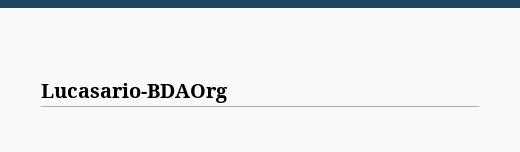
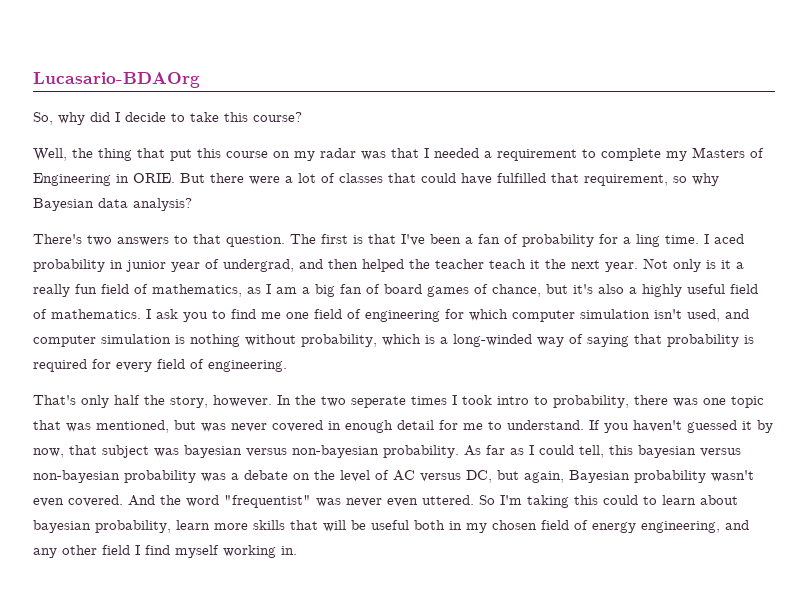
+ So, why did I decide to take this course?
+ Well, the thing that put this course on my radar was that I needed a requirement to complete my Masters of Engineering in ORIE. But there were a lot of classes that could have fulfilled that requirement, so why Bayesian data analysis?
+ There's two answers to that question. The first is that I've been a fan of probability for a ling time. I aced probability in junior year of undergrad, and then helped the teacher teach it the next year. Not only is it a really fun field of mathematics, as I am a big fan of board games of chance, but it's also a highly useful field of mathematics. I ask you to find me one field of engineering for which computer simulation isn't used, and computer simulation is nothing without probability, which is a long-winded way of saying that probability is required for every field of engineering.
+ That's only half the story, however. In the two seperate times I took intro to probability, there was one topic that was mentioned, but was never covered in enough detail for me to understand. If you haven't guessed it by now, that subject was bayesian versus non-bayesian probability. As far as I could tell, this bayesian versus non-bayesian probability was a debate on the level of AC versus DC, but again, Bayesian probability wasn't even covered. And the word "frequentist" was never even uttered. So I'm taking this could to learn about bayesian probability, learn more skills that will be useful both in my chosen field of energy engineering, and any other field I find myself working in.

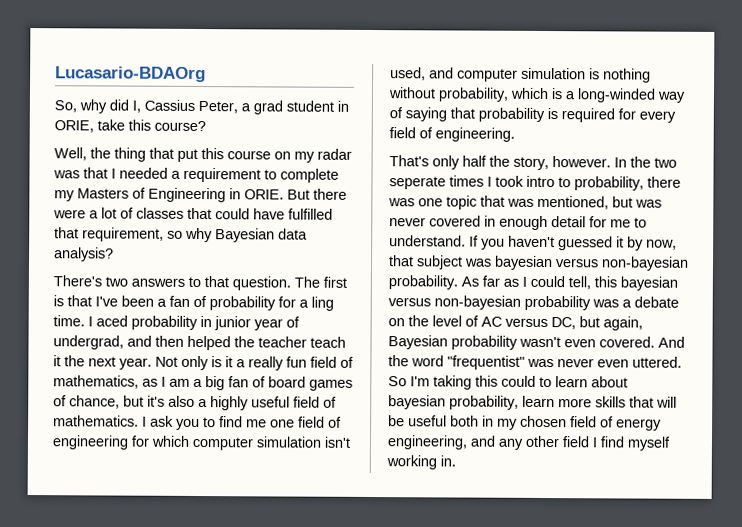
- So, why did I decide to take this course?
+ So, why did I, Cassius Peter, a grad student in ORIE, take this course?

